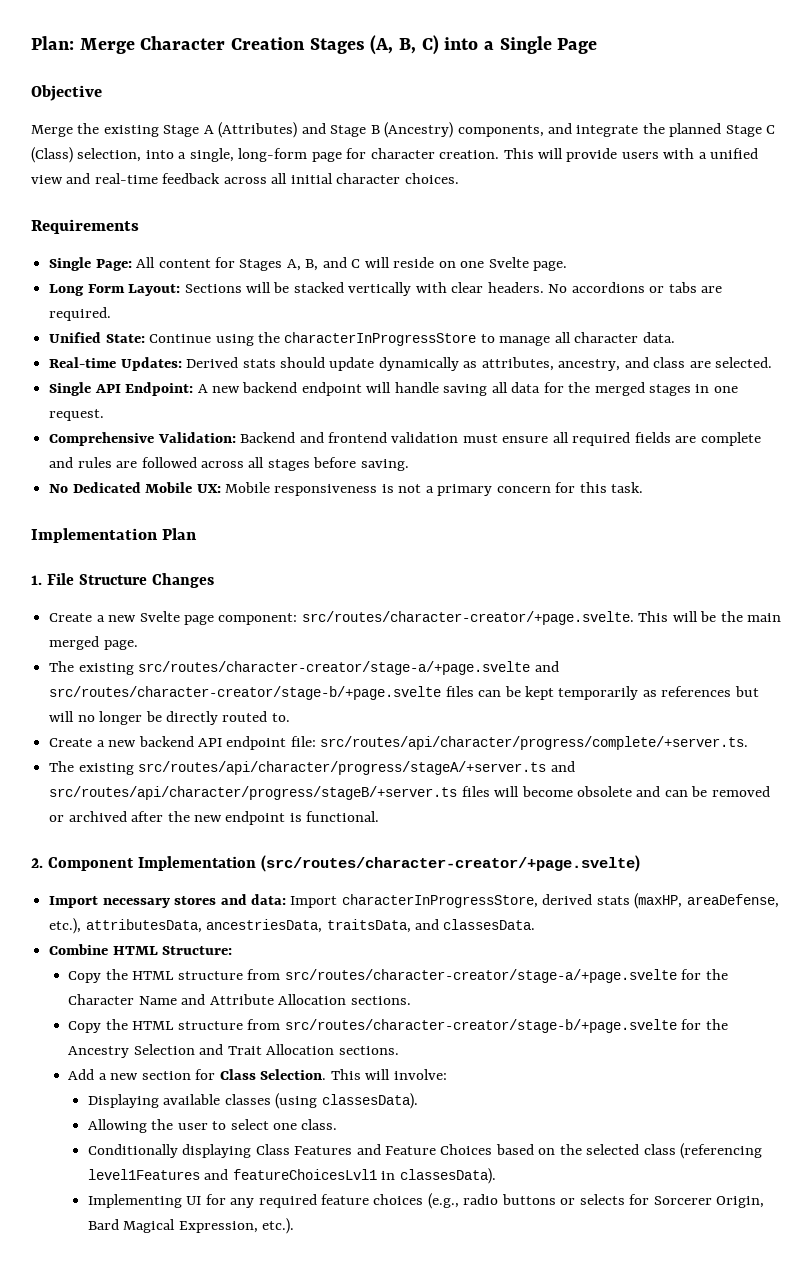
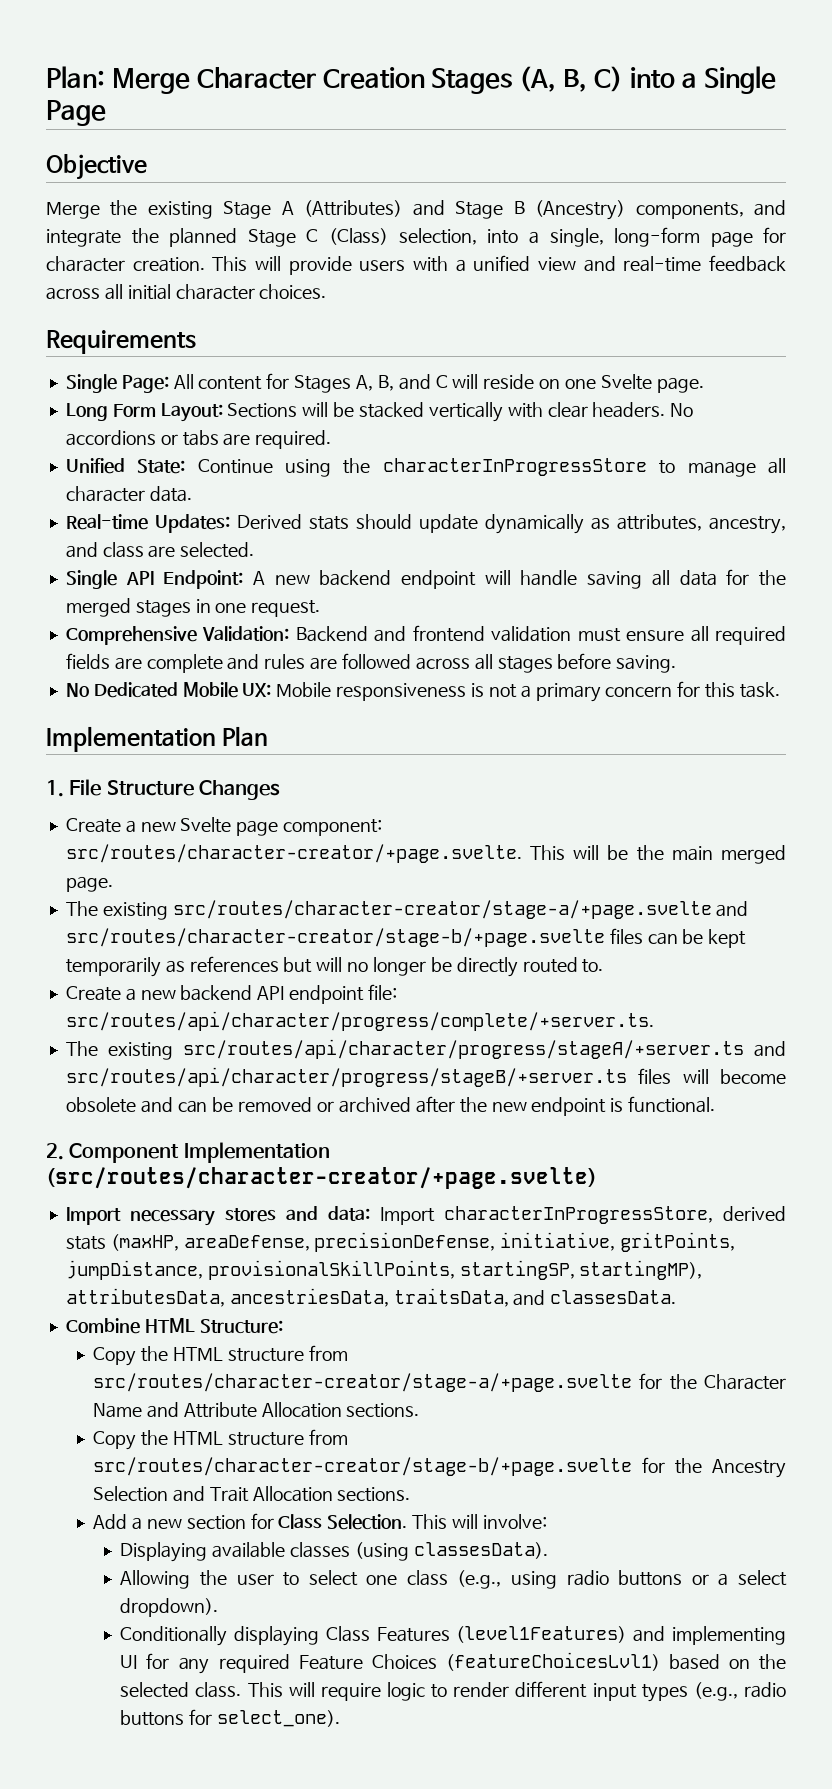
- Import necessary stores and data: Import characterInProgressStore, derived stats (maxHP, areaDefense, etc.), attributesData, ancestriesData, traitsData, and classesData.
+ Import necessary stores and data: Import characterInProgressStore, derived stats (maxHP, areaDefense, precisionDefense, initiative, gritPoints, jumpDistance, provisionalSkillPoints, startingSP, startingMP), attributesData, ancestriesData, traitsData, and classesData.
- Allowing the user to select one class.
- Conditionally displaying Class Features and Feature Choices based on the selected class (referencing level1Features and featureChoicesLvl1 in classesData).
- Implementing UI for any required feature choices (e.g., radio buttons or selects for Sorcerer Origin, Bard Magical Expression, etc.).
+ Allowing the user to select one class (e.g., using radio buttons or a select dropdown).
+ Conditionally displaying Class Features (level1Features) and implementing UI for any required Feature Choices (featureChoicesLvl1) based on the selected class. This will require logic to render different input types (e.g., radio buttons for select_one).

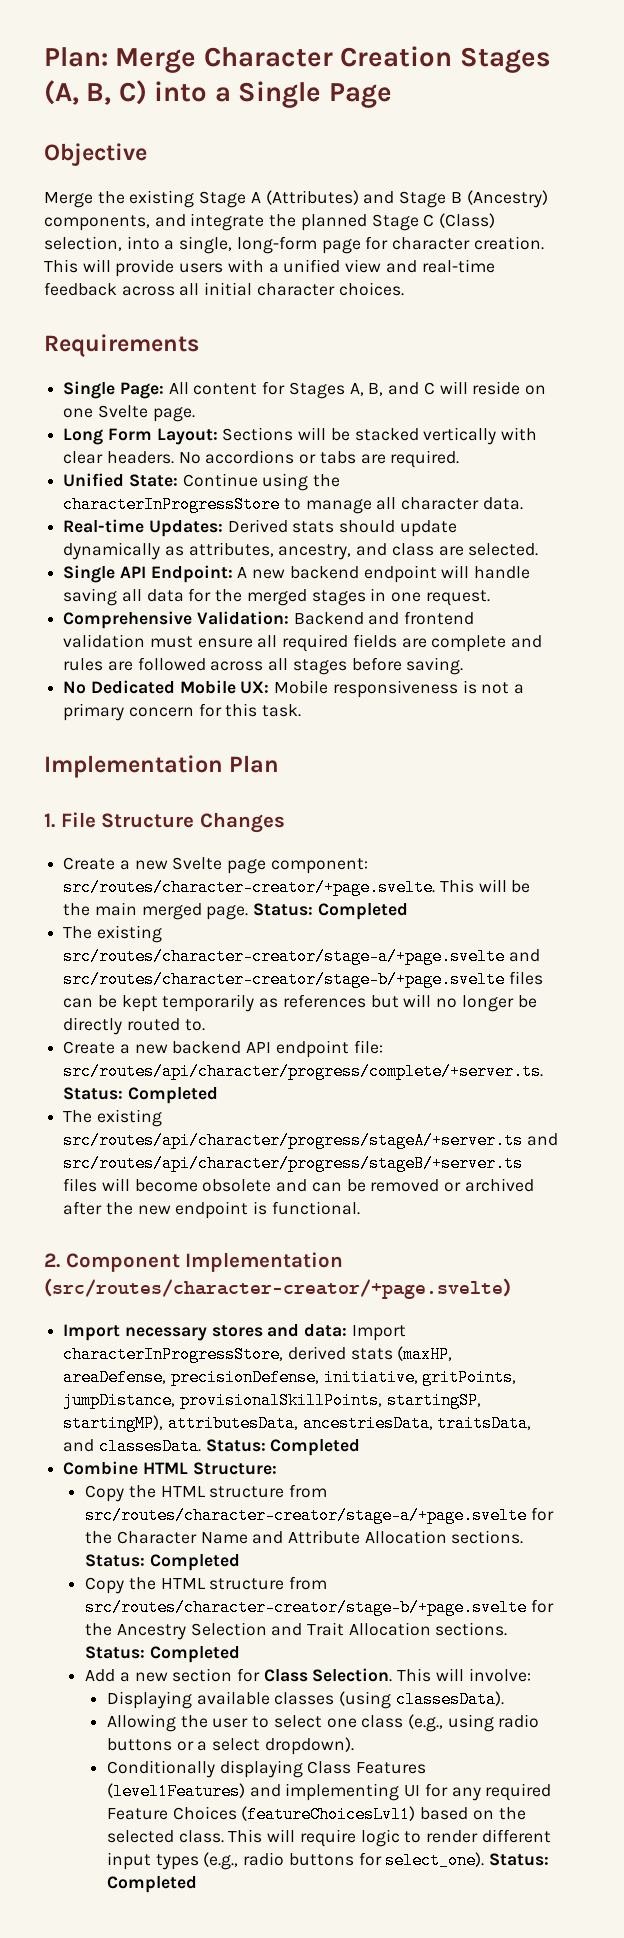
- Create a new Svelte page component: src/routes/character-creator/+page.svelte. This will be the main merged page.
+ Create a new Svelte page component: src/routes/character-creator/+page.svelte. This will be the main merged page. Status: Completed
- Create a new backend API endpoint file: src/routes/api/character/progress/complete/+server.ts.
+ Create a new backend API endpoint file: src/routes/api/character/progress/complete/+server.ts. Status: Completed
- Import necessary stores and data: Import characterInProgressStore, derived stats (maxHP, areaDefense, precisionDefense, initiative, gritPoints, jumpDistance, provisionalSkillPoints, startingSP, startingMP), attributesData, ancestriesData, traitsData, and classesData.
+ Import necessary stores and data: Import characterInProgressStore, derived stats (maxHP, areaDefense, precisionDefense, initiative, gritPoints, jumpDistance, provisionalSkillPoints, startingSP, startingMP), attributesData, ancestriesData, traitsData, and classesData. Status: Completed
- Copy the HTML structure from src/routes/character-creator/stage-a/+page.svelte for the Character Name and Attribute Allocation sections.
+ Copy the HTML structure from src/routes/character-creator/stage-a/+page.svelte for the Character Name and Attribute Allocation sections. Status: Completed
- Copy the HTML structure from src/routes/character-creator/stage-b/+page.svelte for the Ancestry Selection and Trait Allocation sections.
+ Copy the HTML structure from src/routes/character-creator/stage-b/+page.svelte for the Ancestry Selection and Trait Allocation sections. Status: Completed
- This will require logic to render different input types (e.g., radio buttons for select_one).
+ This will require logic to render different input types (e.g., radio buttons for select_one). Status: Completed

